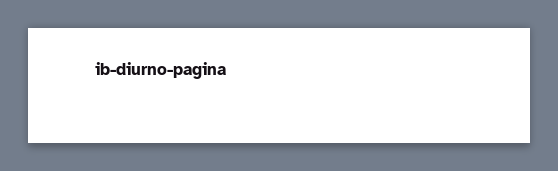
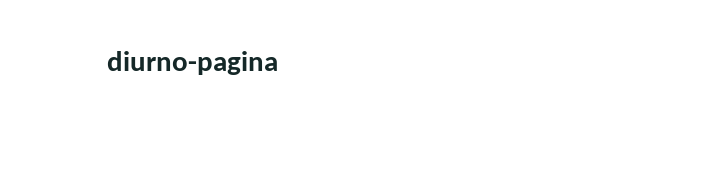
- ib-diurno-pagina
+ diurno-pagina

